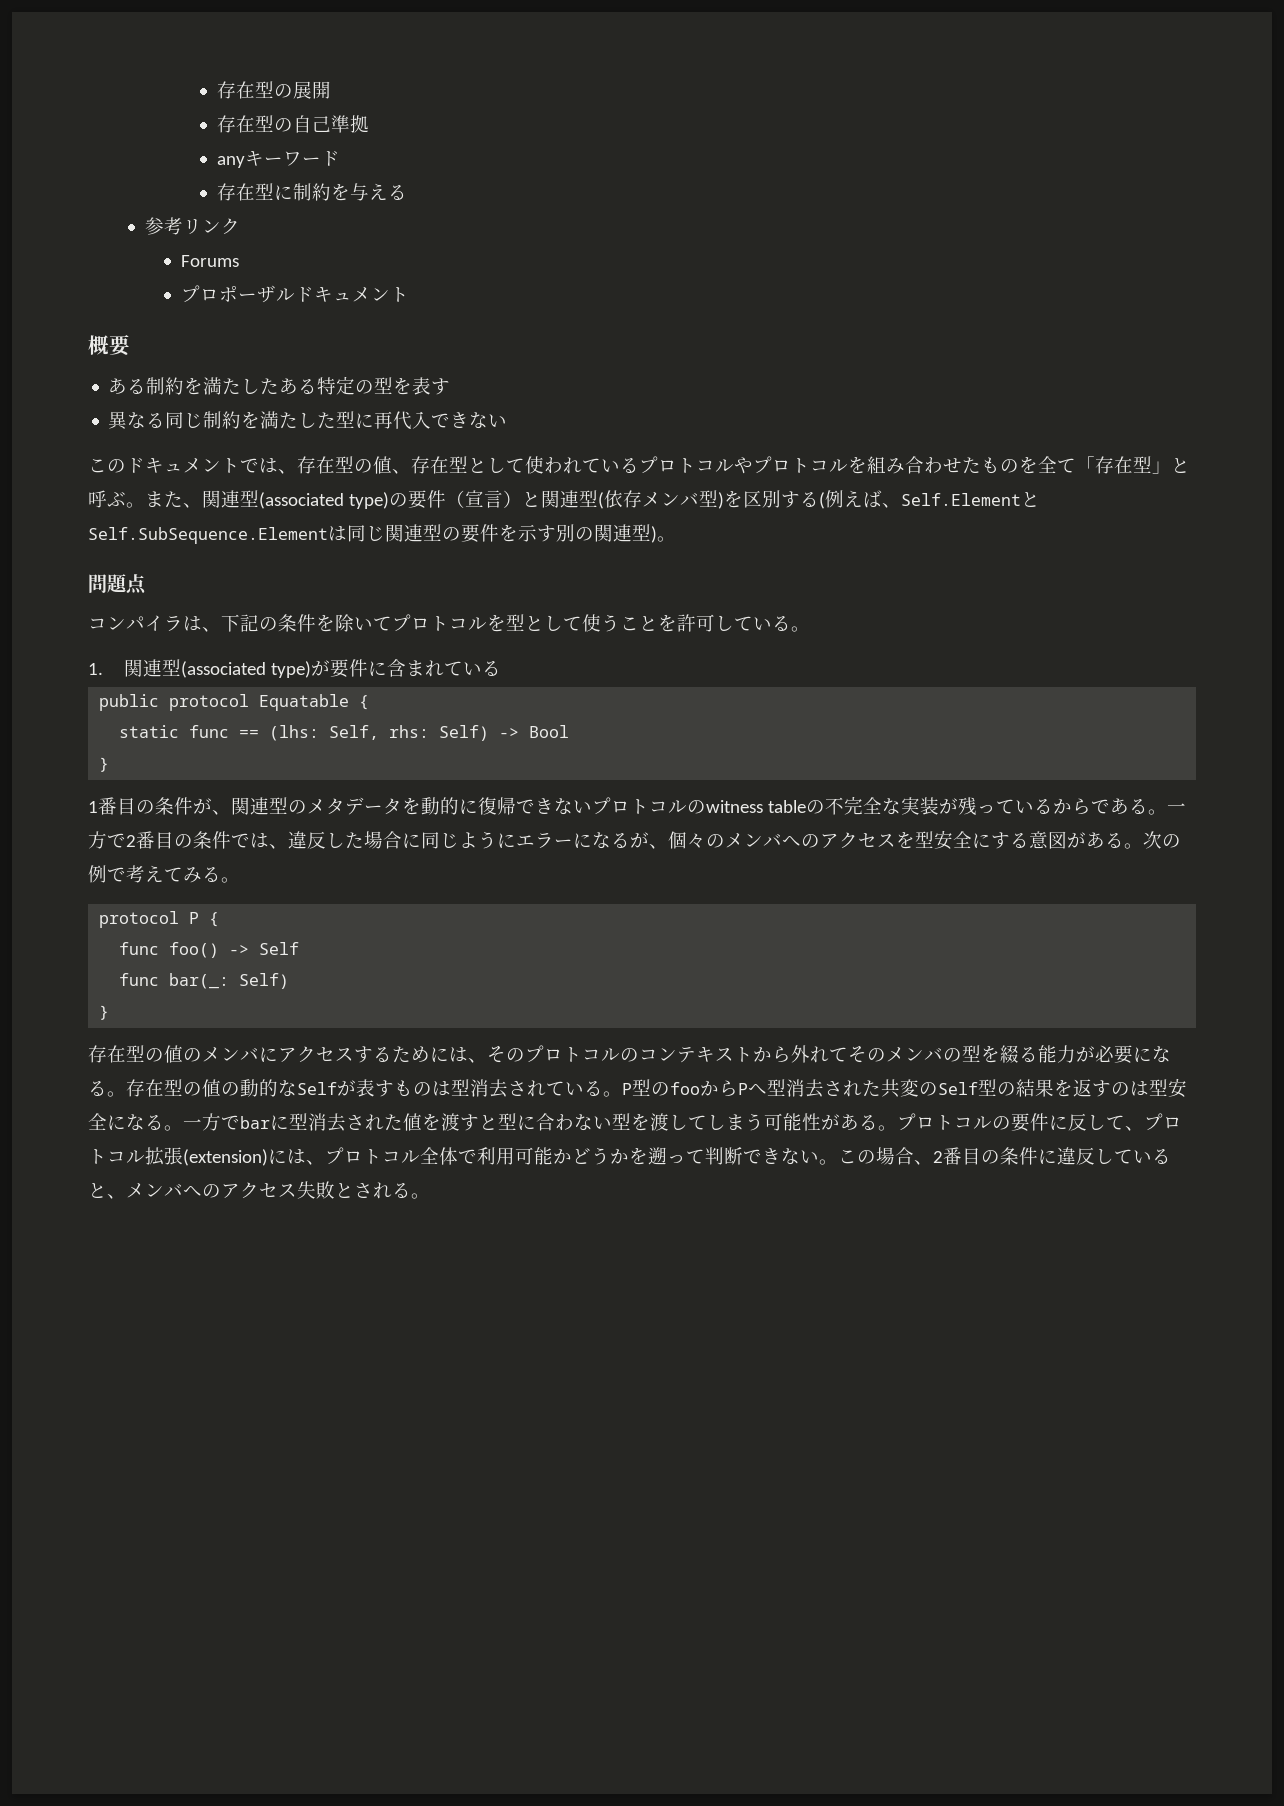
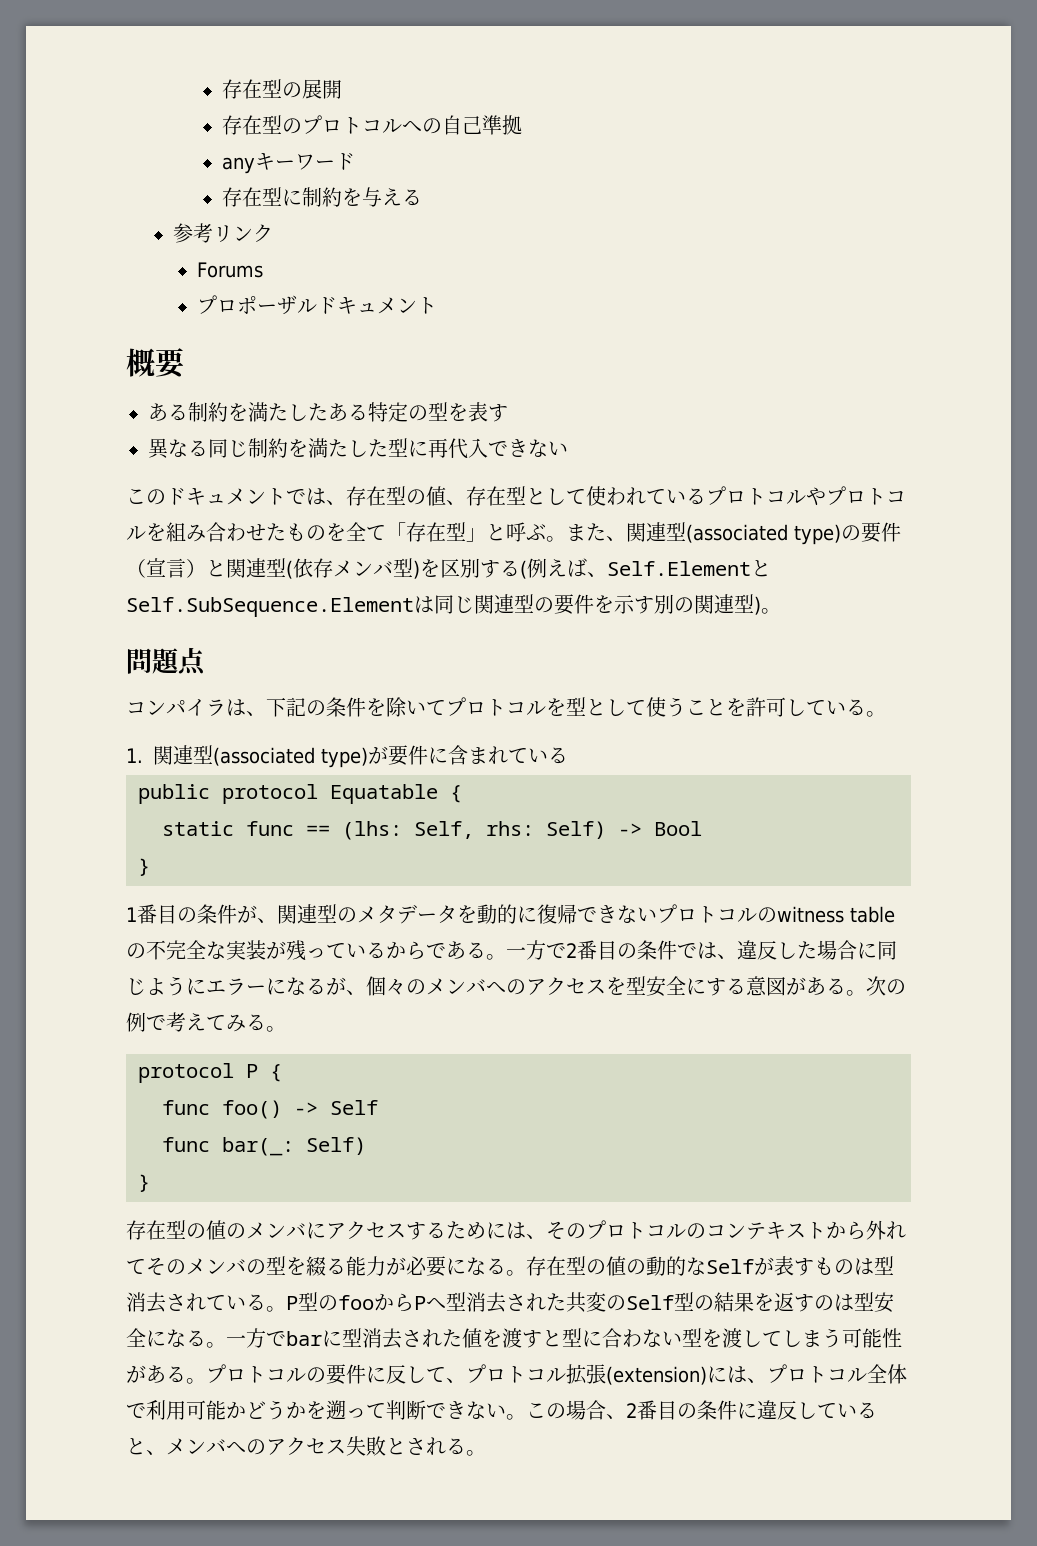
- 存在型の自己準拠
+ 存在型のプロトコルへの自己準拠

